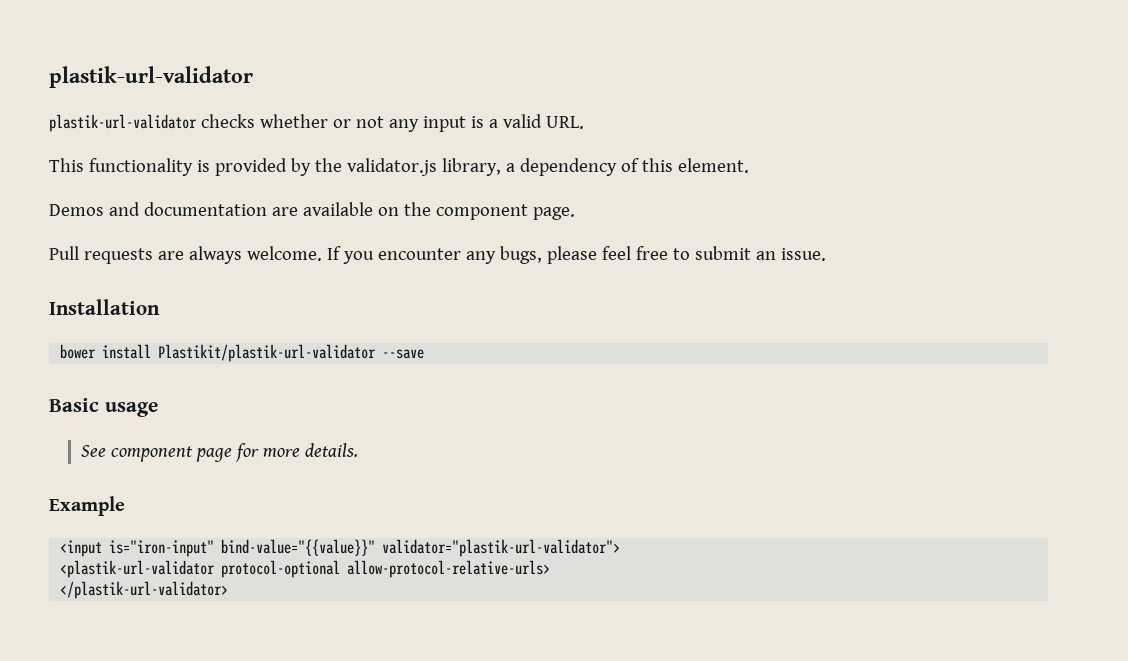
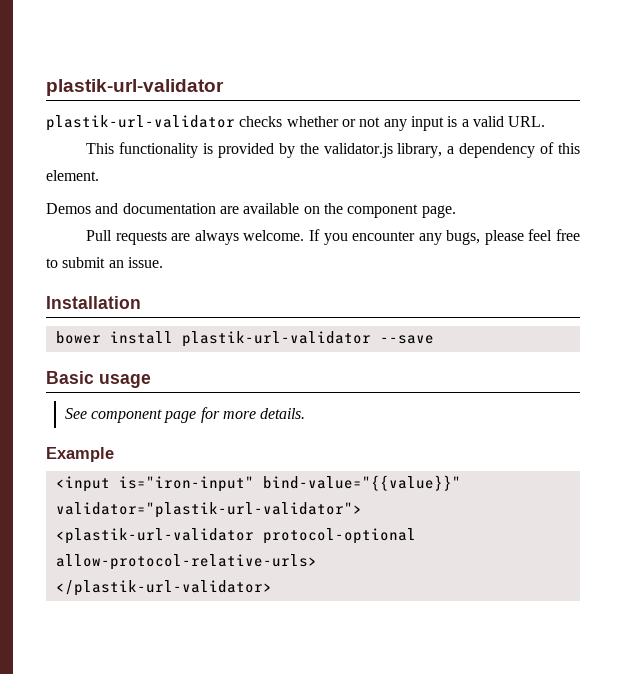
- bower install Plastikit/plastik-url-validator --save
+ bower install plastik-url-validator --save

